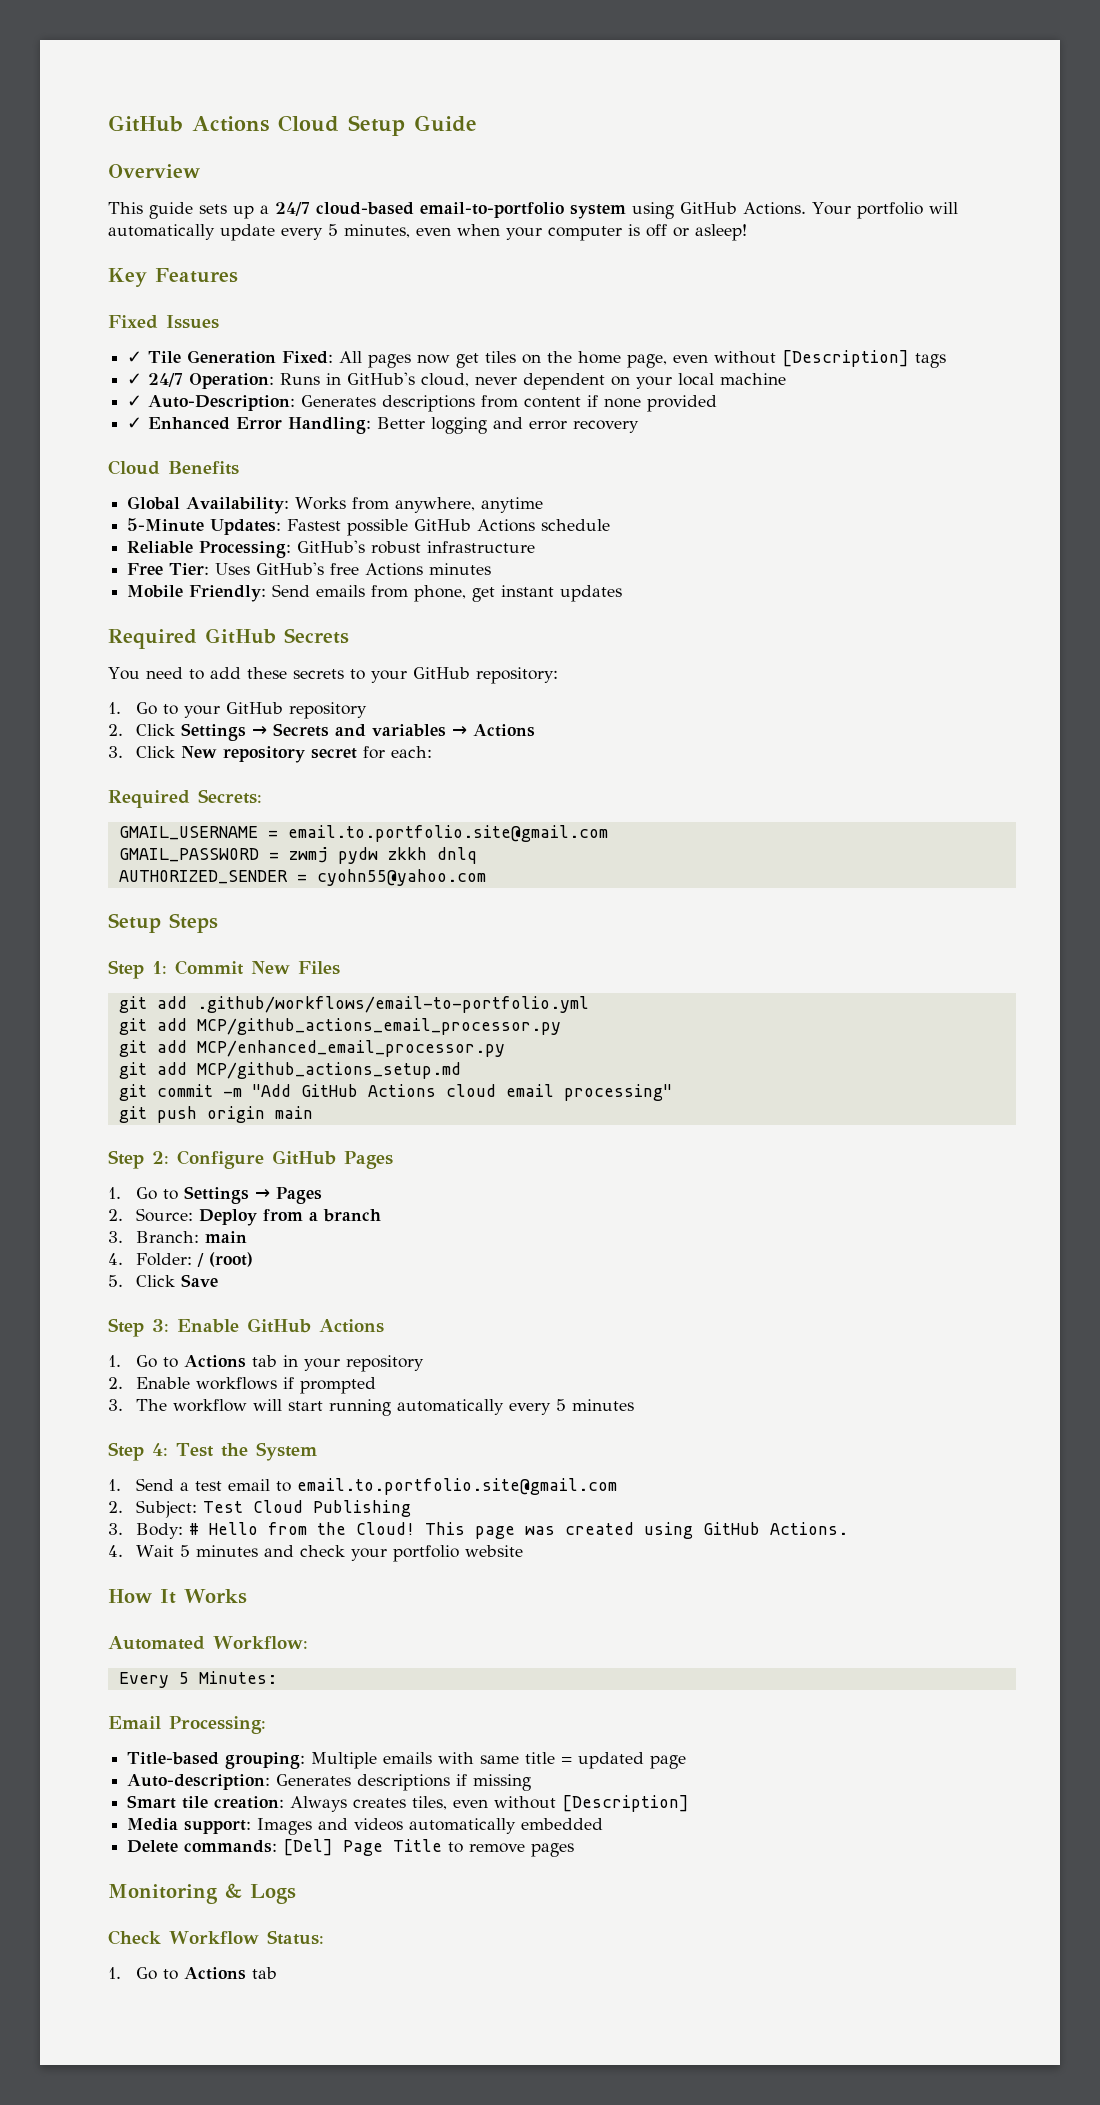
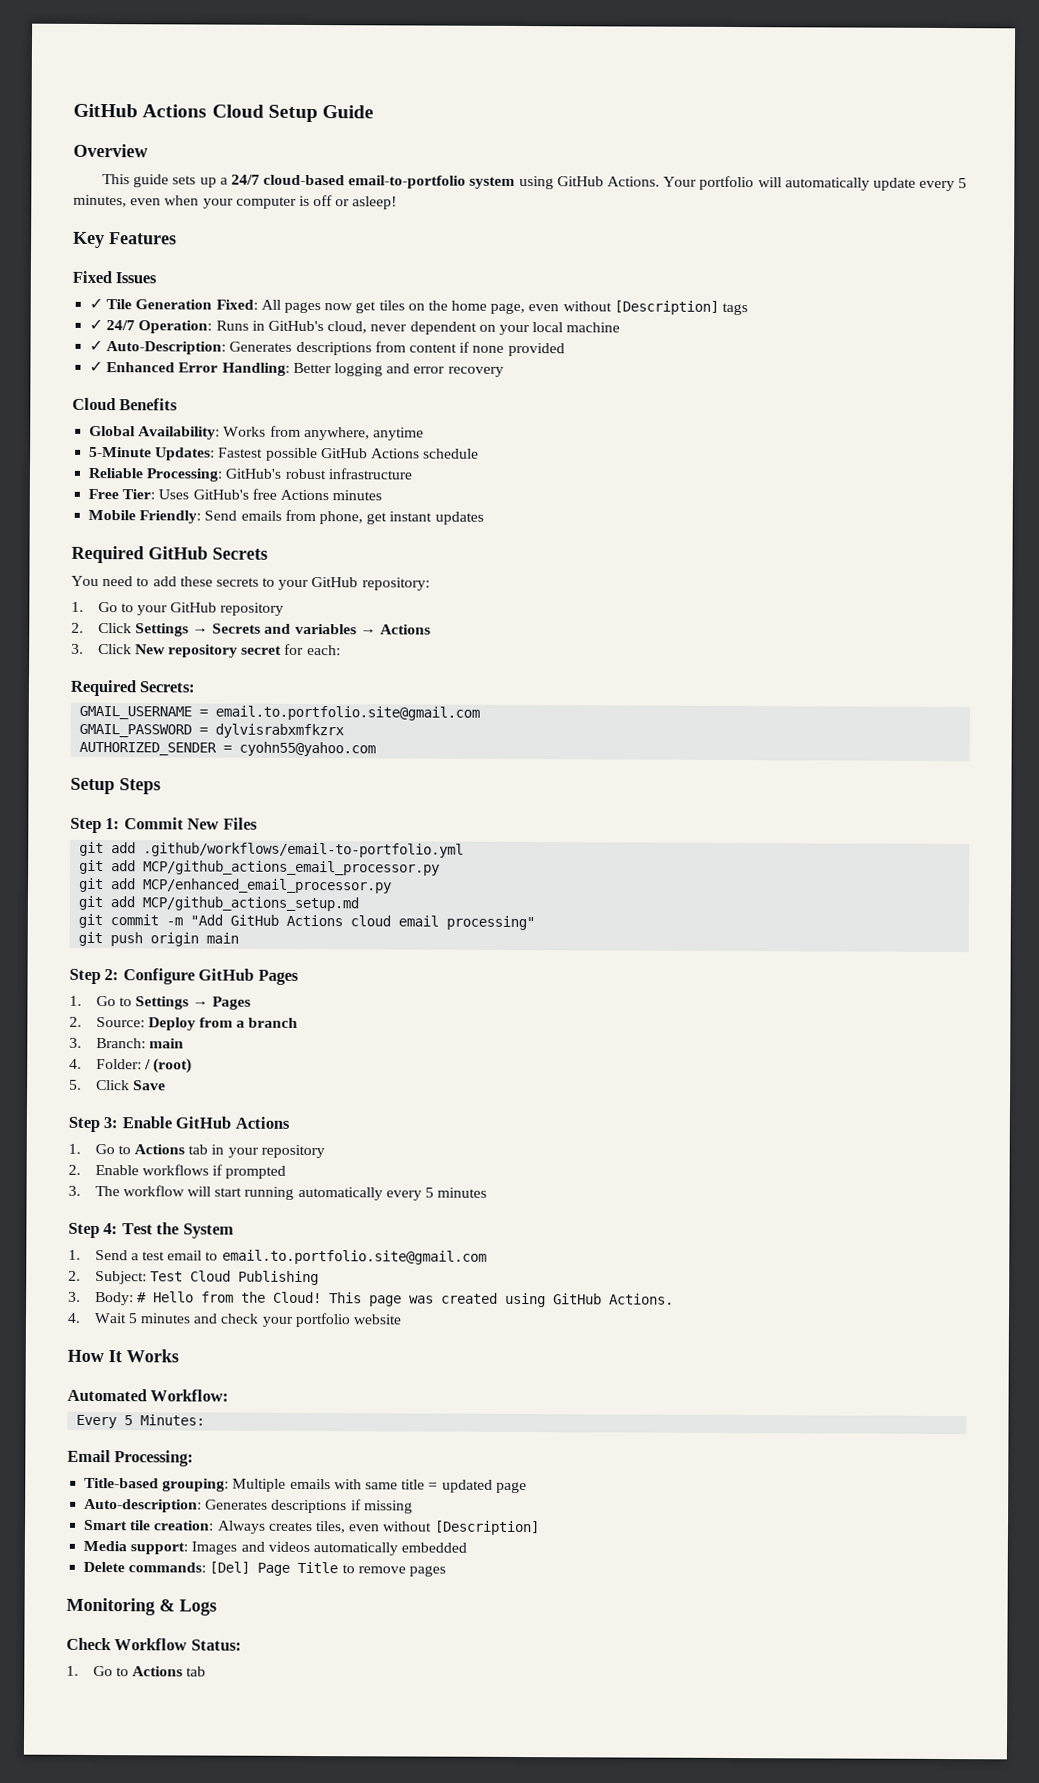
- GMAIL_PASSWORD = zwmj pydw zkkh dnlq
+ GMAIL_PASSWORD = dylvisrabxmfkzrx

